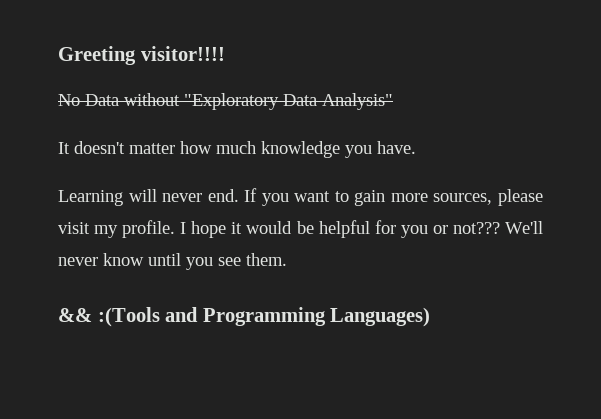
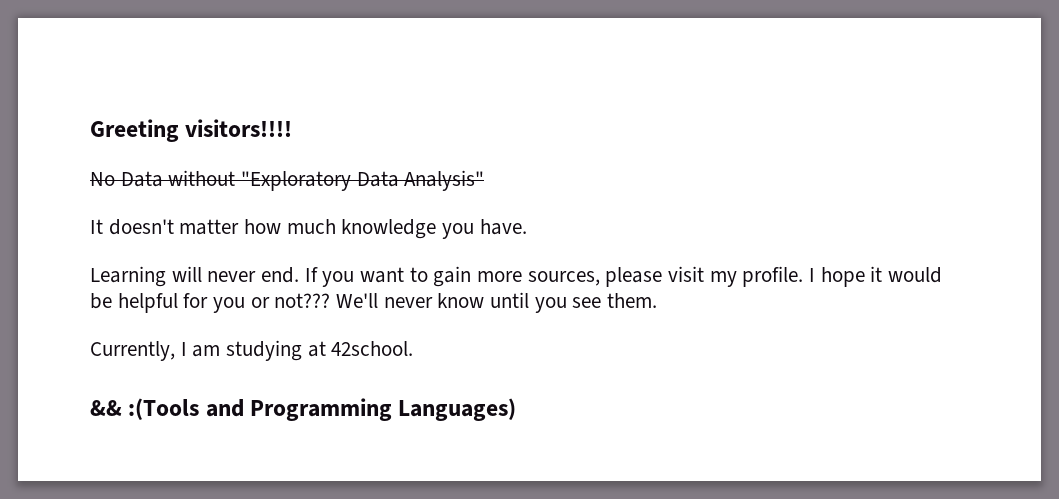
- Greeting visitor!!!!
+ Greeting visitors!!!!
+ Currently, I am studying at 42school.

